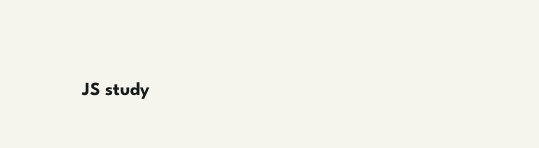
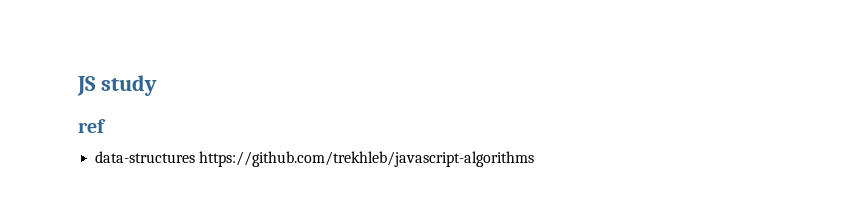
+ ref
+ data-structures https://github.com/trekhleb/javascript-algorithms

